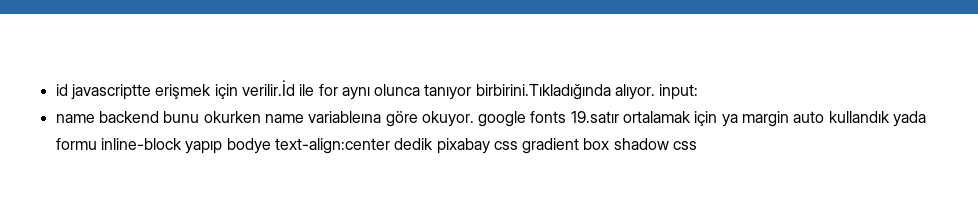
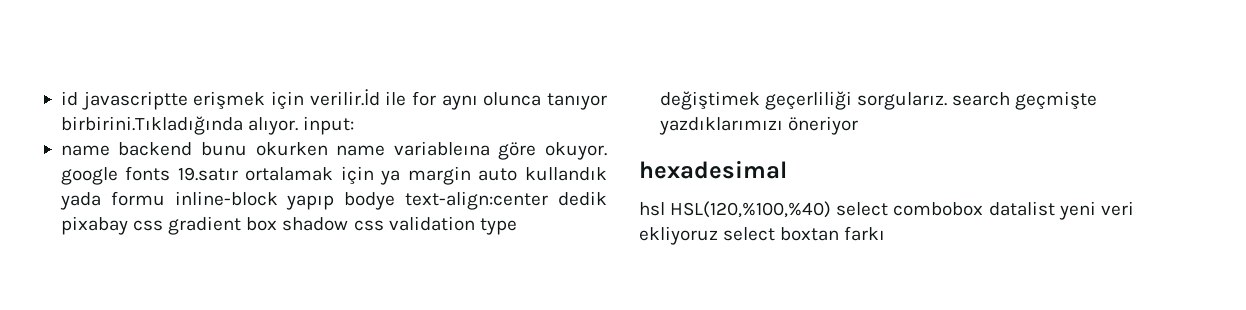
- name backend bunu okurken name variableına göre okuyor. google fonts 19.satır ortalamak için ya margin auto kullandık yada formu inline-block yapıp bodye text-align:center dedik pixabay css gradient box shadow css
+ name backend bunu okurken name variableına göre okuyor. google fonts 19.satır ortalamak için ya margin auto kullandık yada formu inline-block yapıp bodye text-align:center dedik pixabay css gradient box shadow css validation type değiştimek geçerliliği sorgularız. search geçmişte yazdıklarımızı öneriyor
+ hexadesimal
+ hsl HSL(120,%100,%40) select combobox datalist yeni veri ekliyoruz select boxtan farkı

